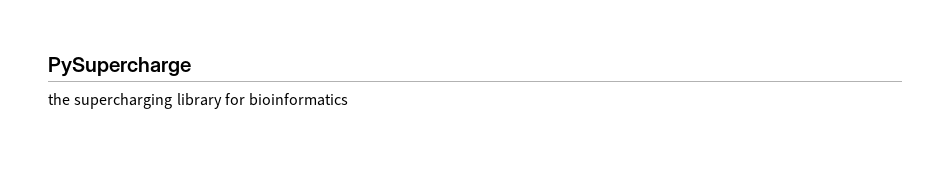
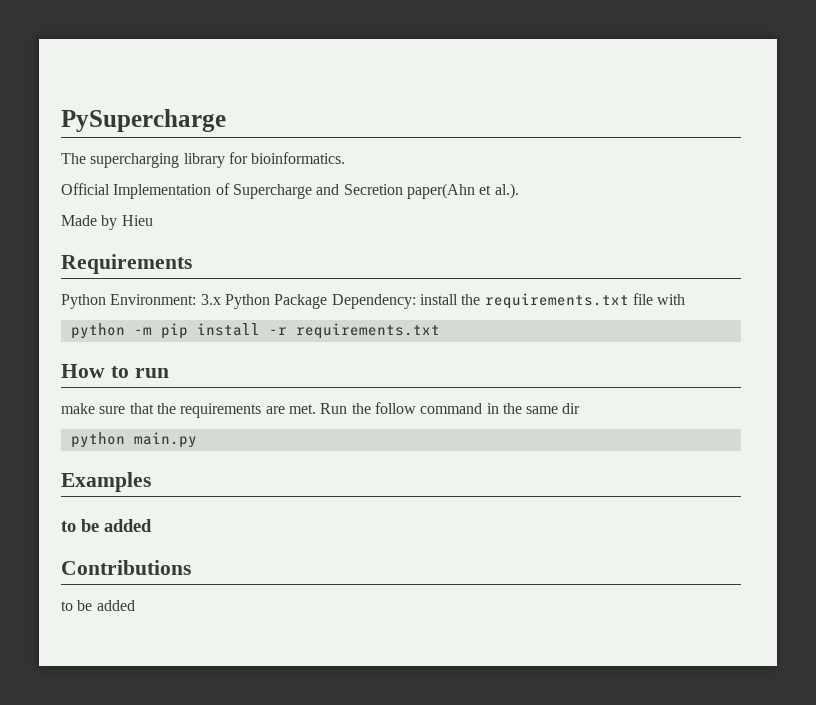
- the supercharging library for bioinformatics
+ The supercharging library for bioinformatics.
+ Official Implementation of Supercharge and Secretion paper(Ahn et al.).
+ Made by Hieu
+ Requirements
+ Python Environment: 3.x Python Package Dependency: install the requirements.txt file with
+ python -m pip install -r requirements.txt
+ How to run
+ make sure that the requirements are met. Run the follow command in the same dir
+ python main.py
+ Examples
+ to be added
+ Contributions
+ to be added

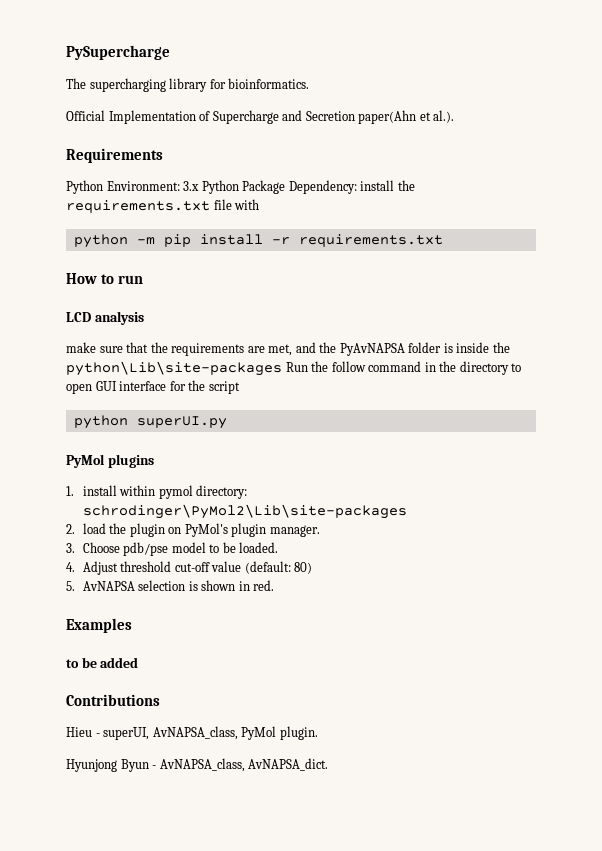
- Made by Hieu
+ LCD analysis
- make sure that the requirements are met. Run the follow command in the same dir
- python main.py
+ make sure that the requirements are met, and the PyAvNAPSA folder is inside the python\Lib\site-packages Run the follow command in the directory to open GUI interface for the script
+ python superUI.py
+ PyMol plugins
+ 1. install within pymol directory: schrodinger\PyMol2\Lib\site-packages
+ 2. load the plugin on PyMol's plugin manager.
+ 3. Choose pdb/pse model to be loaded.
+ 4. Adjust threshold cut-off value (default: 80)
+ 5. AvNAPSA selection is shown in red.
  Contributions
- to be added
+ Hieu - superUI, AvNAPSA_class, PyMol plugin.
+ Hyunjong Byun - AvNAPSA_class, AvNAPSA_dict.

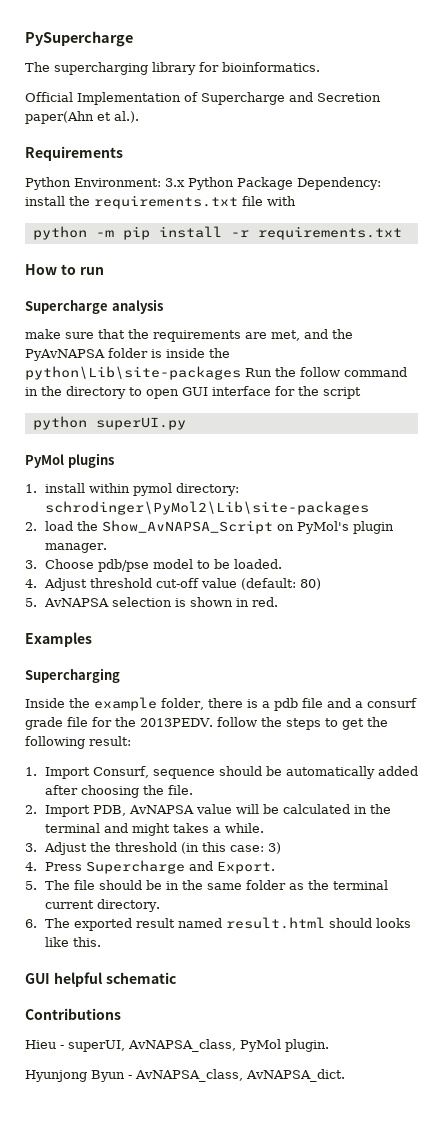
- LCD analysis
+ Supercharge analysis
- 2. load the plugin on PyMol's plugin manager.
+ 2. load the Show_AvNAPSA_Script on PyMol's plugin manager.
- to be added
+ Supercharging
+ Inside the example folder, there is a pdb file and a consurf grade file for the 2013PEDV. follow the steps to get the following result:
+ 1. Import Consurf, sequence should be automatically added after choosing the file.
+ 2. Import PDB, AvNAPSA value will be calculated in the terminal and might takes a while.
+ 3. Adjust the threshold (in this case: 3)
+ 4. Press Supercharge and Export.
+ 5. The file should be in the same folder as the terminal current directory.
+ 6. The exported result named result.html should looks like this.
+ GUI helpful schematic

